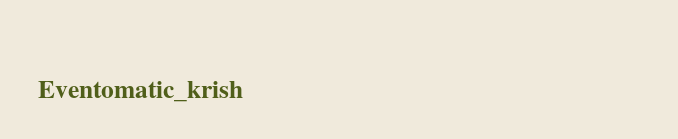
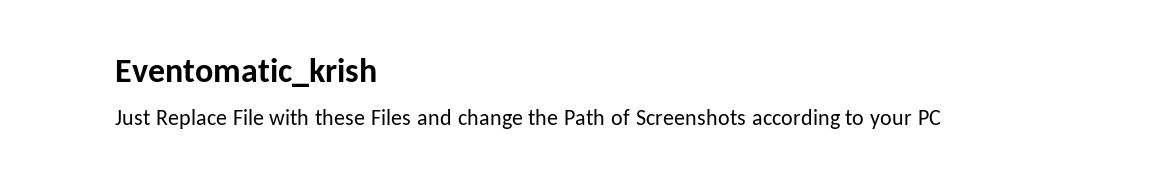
+ Just Replace File with these Files and change the Path of Screenshots according to your PC

